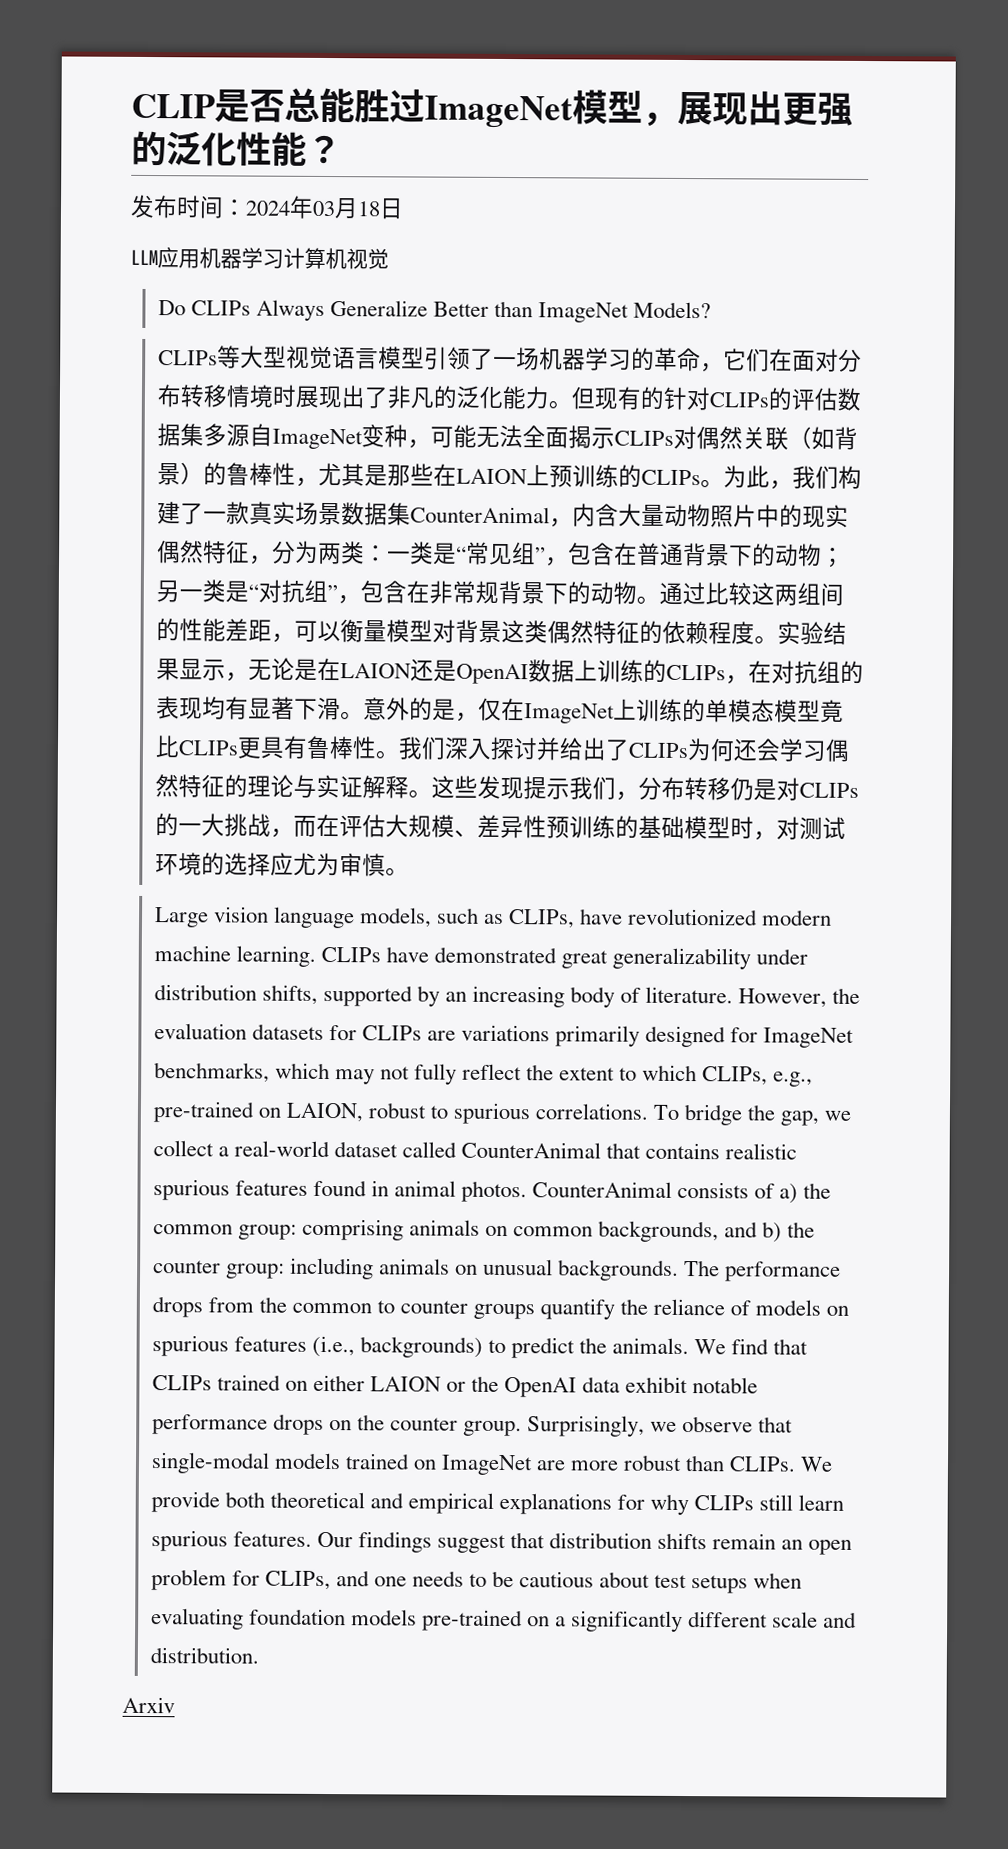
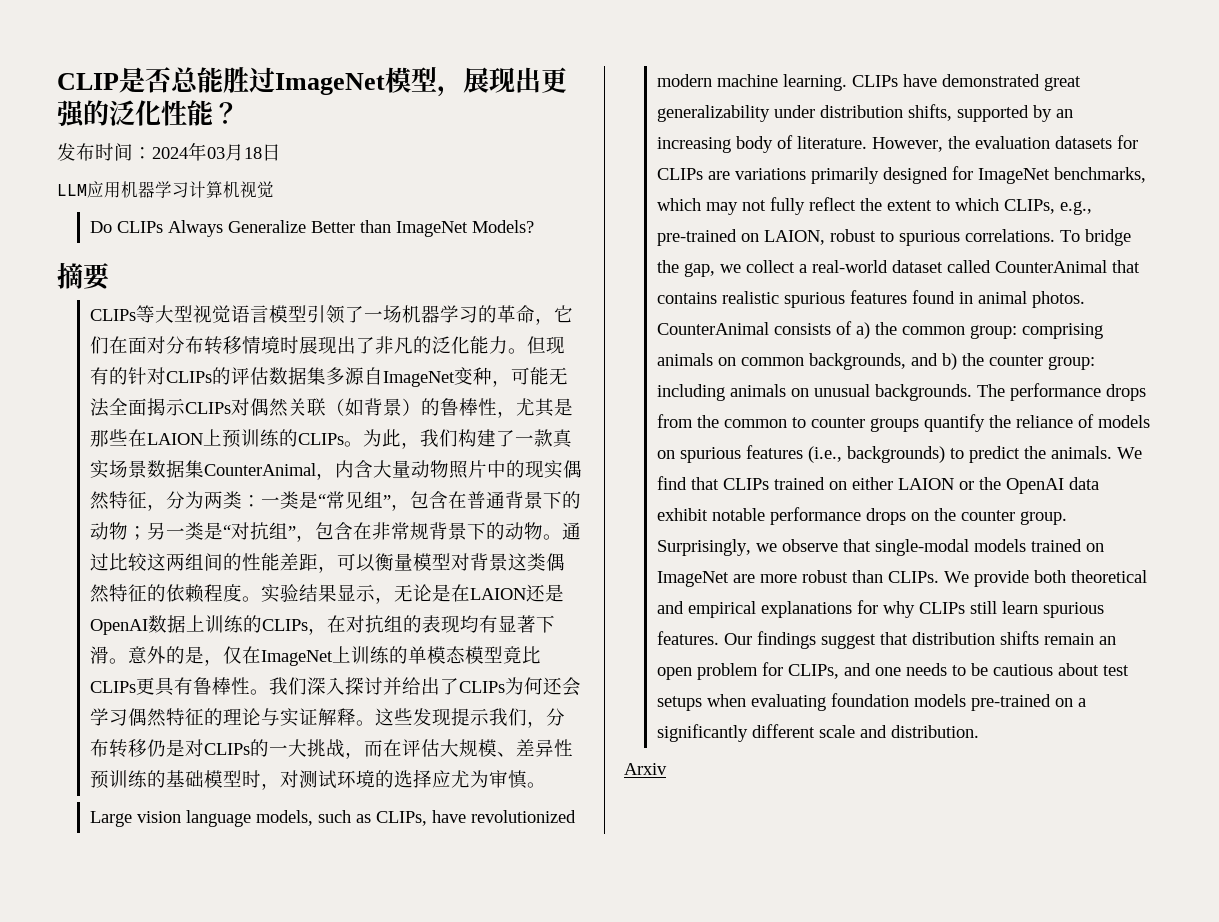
+ 摘要

